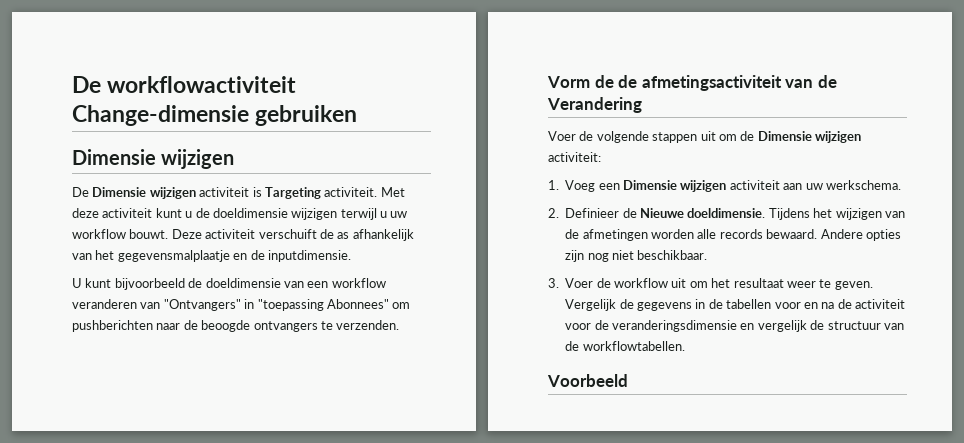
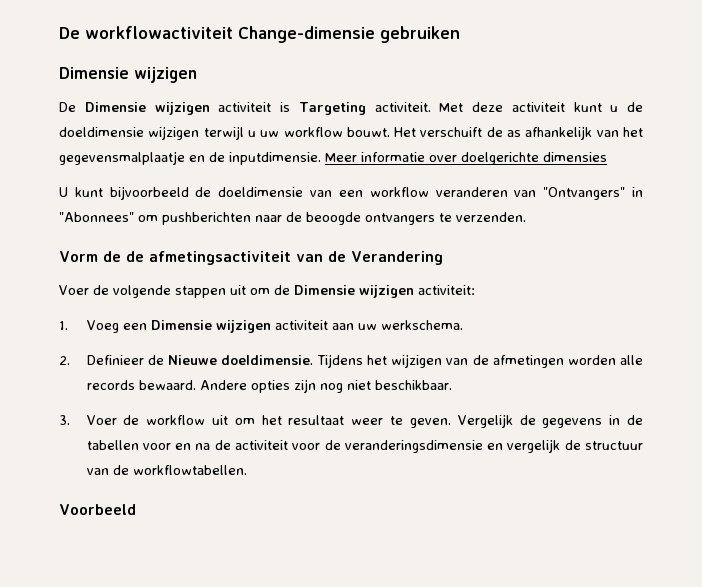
- Deze activiteit verschuift de as afhankelijk van het gegevensmalplaatje en de inputdimensie.
+ Het verschuift de as afhankelijk van het gegevensmalplaatje en de inputdimensie. Meer informatie over doelgerichte dimensies
- U kunt bijvoorbeeld de doeldimensie van een workflow veranderen van "Ontvangers" in "toepassing Abonnees" om pushberichten naar de beoogde ontvangers te verzenden.
+ U kunt bijvoorbeeld de doeldimensie van een workflow veranderen van "Ontvangers" in "Abonnees" om pushberichten naar de beoogde ontvangers te verzenden.

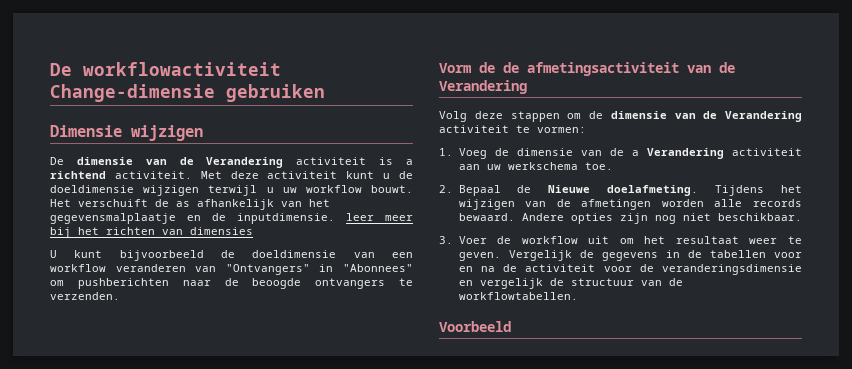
- De Dimensie wijzigen activiteit is Targeting activiteit.
+ De dimensie van de Verandering activiteit is a richtend activiteit.
- Het verschuift de as afhankelijk van het gegevensmalplaatje en de inputdimensie. Meer informatie over doelgerichte dimensies
+ Het verschuift de as afhankelijk van het gegevensmalplaatje en de inputdimensie. leer meer bij het richten van dimensies
- Voer de volgende stappen uit om de Dimensie wijzigen activiteit:
- 1. Voeg een Dimensie wijzigen activiteit aan uw werkschema.
+ Volg deze stappen om de dimensie van de Verandering activiteit te vormen:
+ 1. Voeg de dimensie van de a Verandering activiteit aan uw werkschema toe.
- 2. Definieer de Nieuwe doeldimensie.
+ 2. Bepaal de Nieuwe doelafmeting.

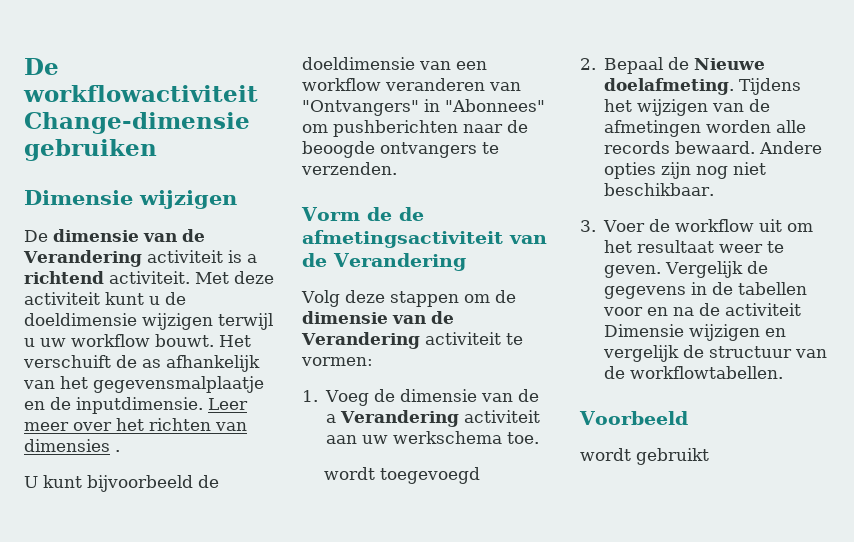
- Het verschuift de as afhankelijk van het gegevensmalplaatje en de inputdimensie. leer meer bij het richten van dimensies
+ Het verschuift de as afhankelijk van het gegevensmalplaatje en de inputdimensie. Leer meer over het richten van dimensies .
+ wordt toegevoegd
- Vergelijk de gegevens in de tabellen voor en na de activiteit voor de veranderingsdimensie en vergelijk de structuur van de workflowtabellen.
+ Vergelijk de gegevens in de tabellen voor en na de activiteit Dimensie wijzigen en vergelijk de structuur van de workflowtabellen.
+ wordt gebruikt

